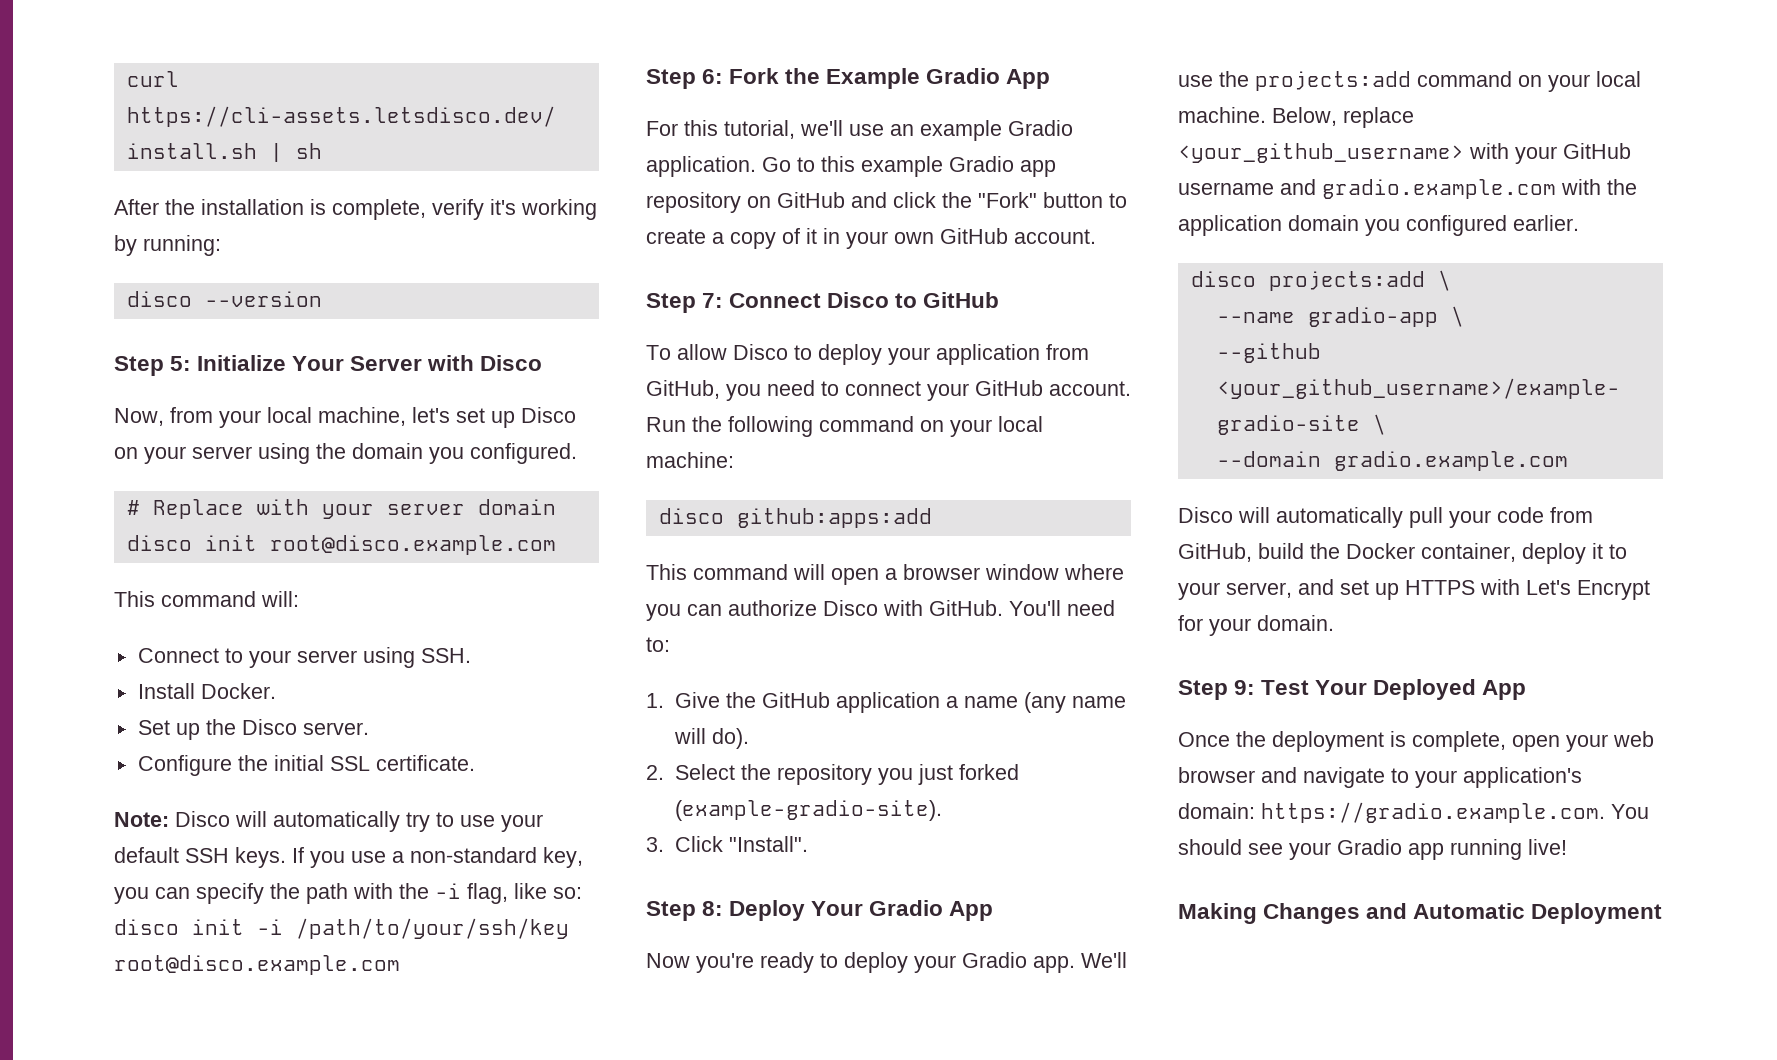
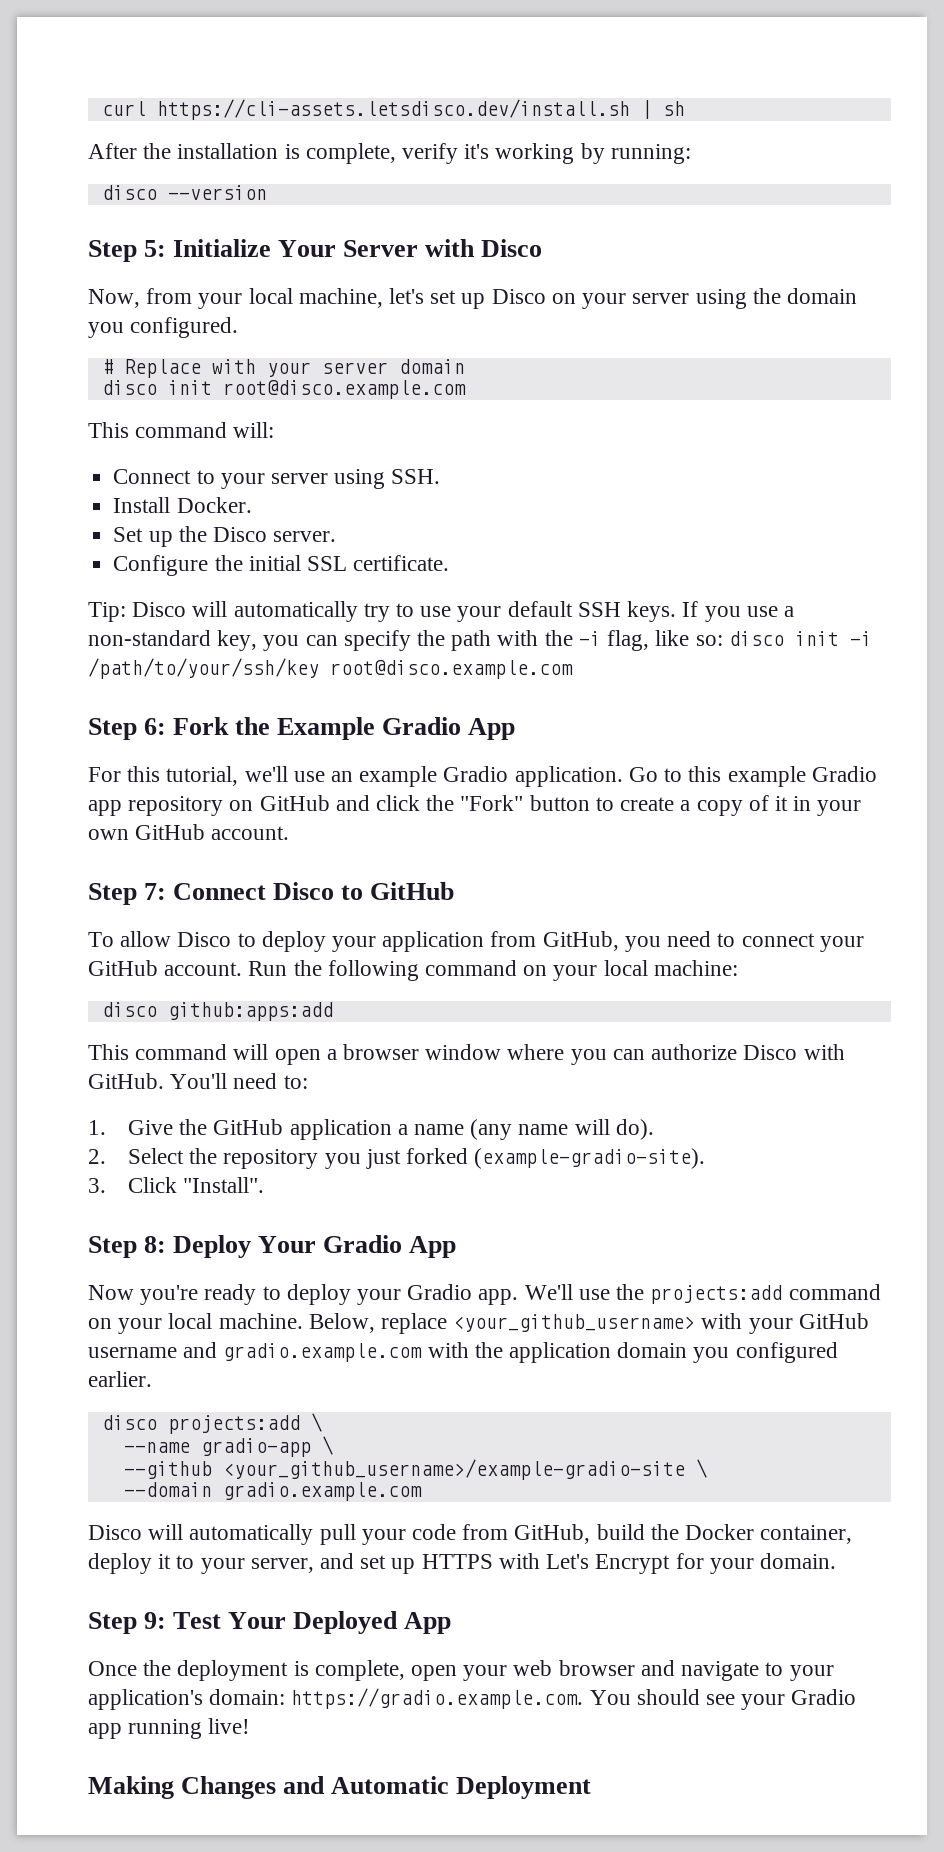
- Note: Disco will automatically try to use your default SSH keys.
+ Tip: Disco will automatically try to use your default SSH keys.

